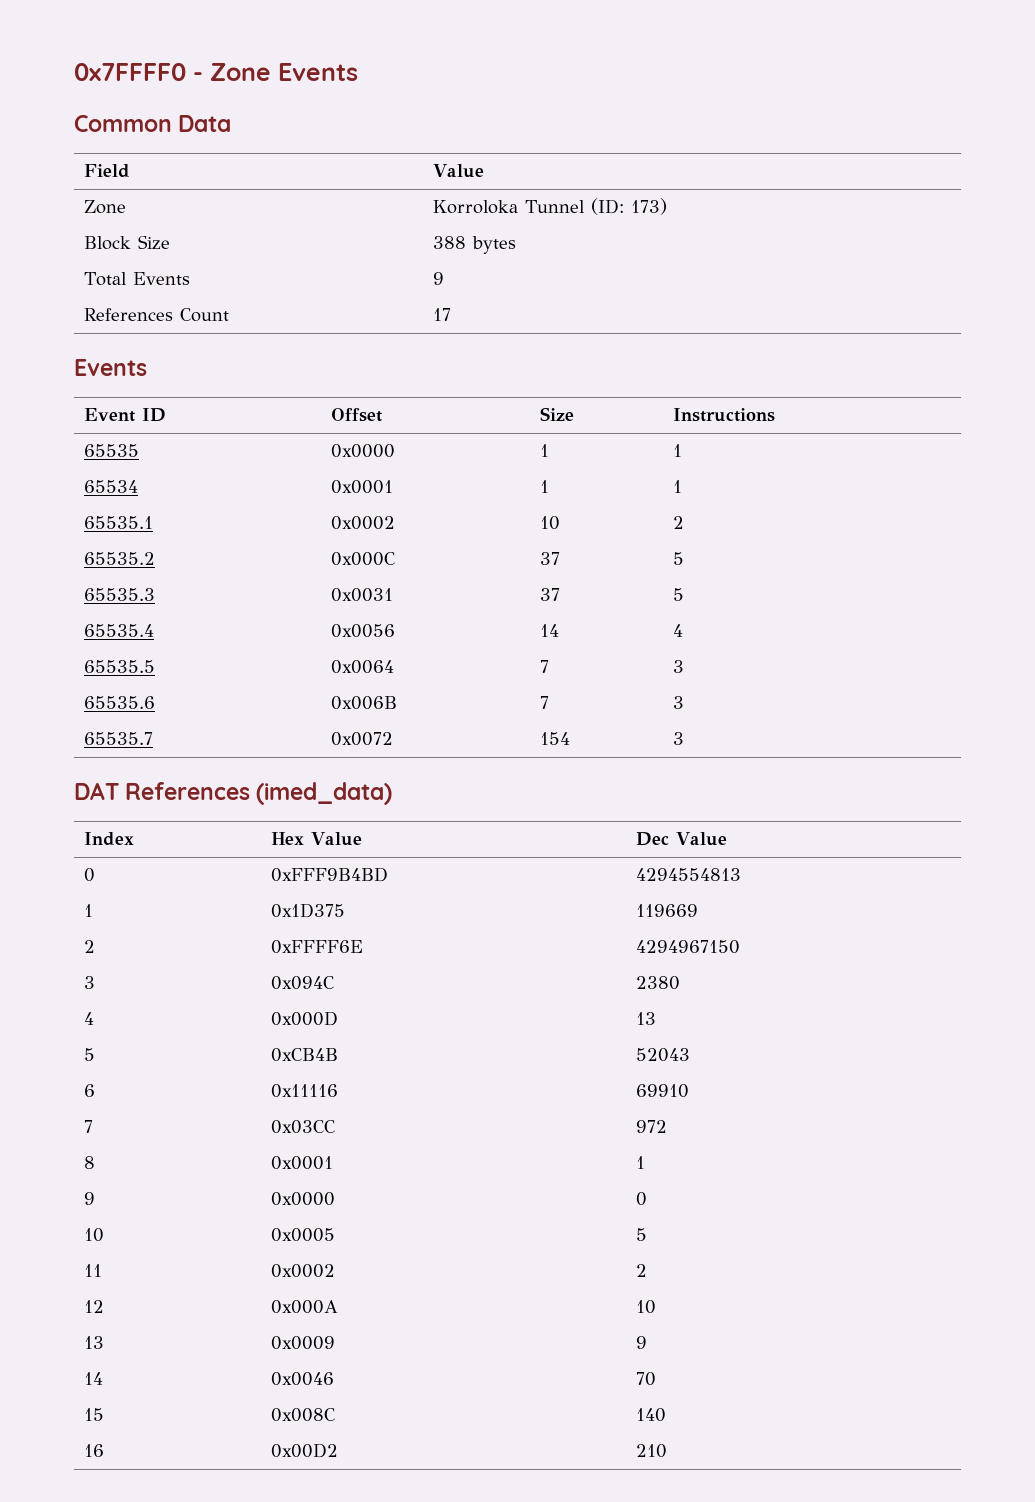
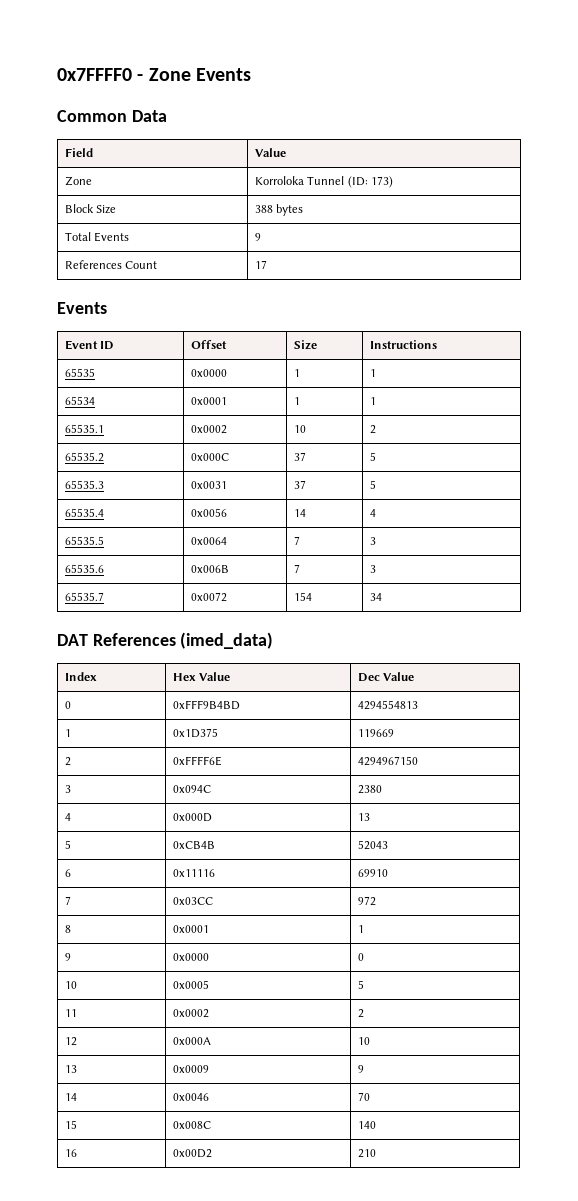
- 65535.7 | 0x0072 | 154 | 3
+ 65535.7 | 0x0072 | 154 | 34

